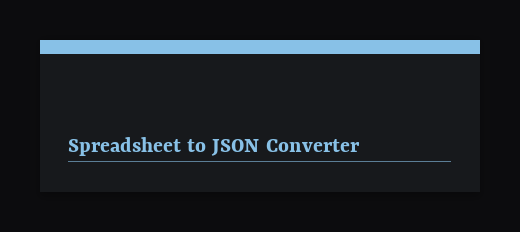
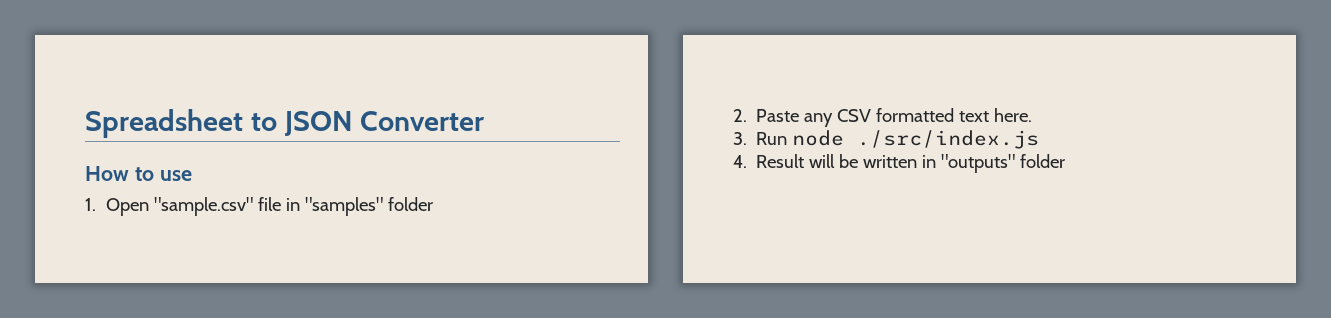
+ How to use
+ 1. Open "sample.csv" file in "samples" folder
+ 2. Paste any CSV formatted text here.
+ 3. Run node ./src/index.js
+ 4. Result will be written in "outputs" folder

